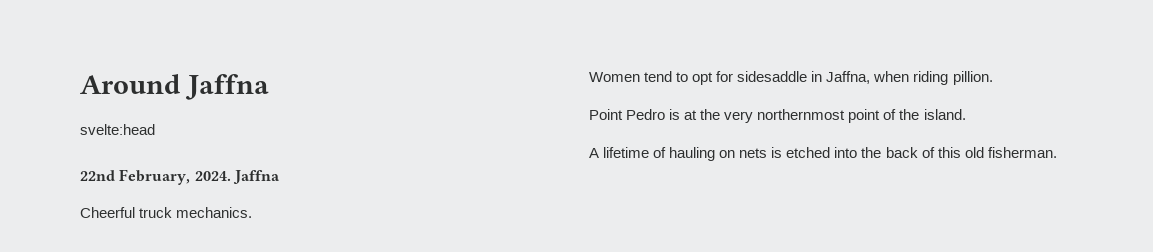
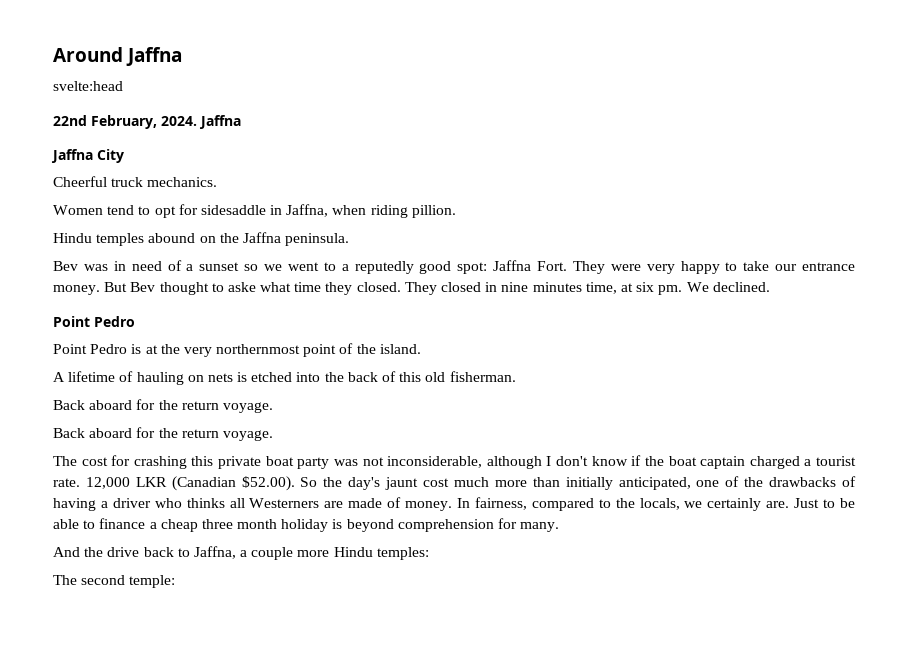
+ Jaffna City
+ Hindu temples abound on the Jaffna peninsula.
+ Bev was in need of a sunset so we went to a reputedly good spot: Jaffna Fort. They were very happy to take our entrance money. But Bev thought to aske what time they closed. They closed in nine minutes time, at six pm. We declined.
+ Point Pedro
  A lifetime of hauling on nets is etched into the back of this old fisherman.
+ Back aboard for the return voyage.
+ Back aboard for the return voyage.
+ The cost for crashing this private boat party was not inconsiderable, although I don't know if the boat captain charged a tourist rate. 12,000 LKR (Canadian $52.00). So the day's jaunt cost much more than initially anticipated, one of the drawbacks of having a driver who thinks all Westerners are made of money. In fairness, compared to the locals, we certainly are. Just to be able to finance a cheap three month holiday is beyond comprehension for many.
+ And the drive back to Jaffna, a couple more Hindu temples:
+ The second temple:

